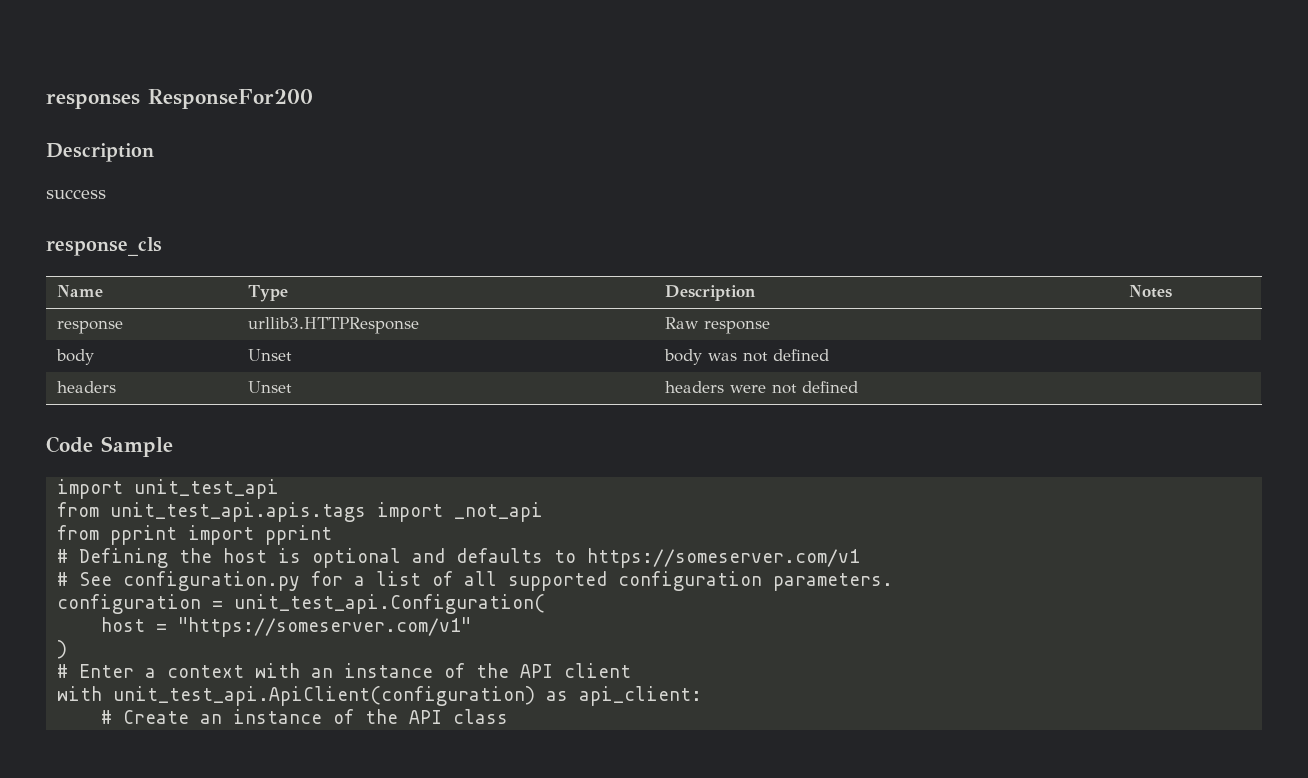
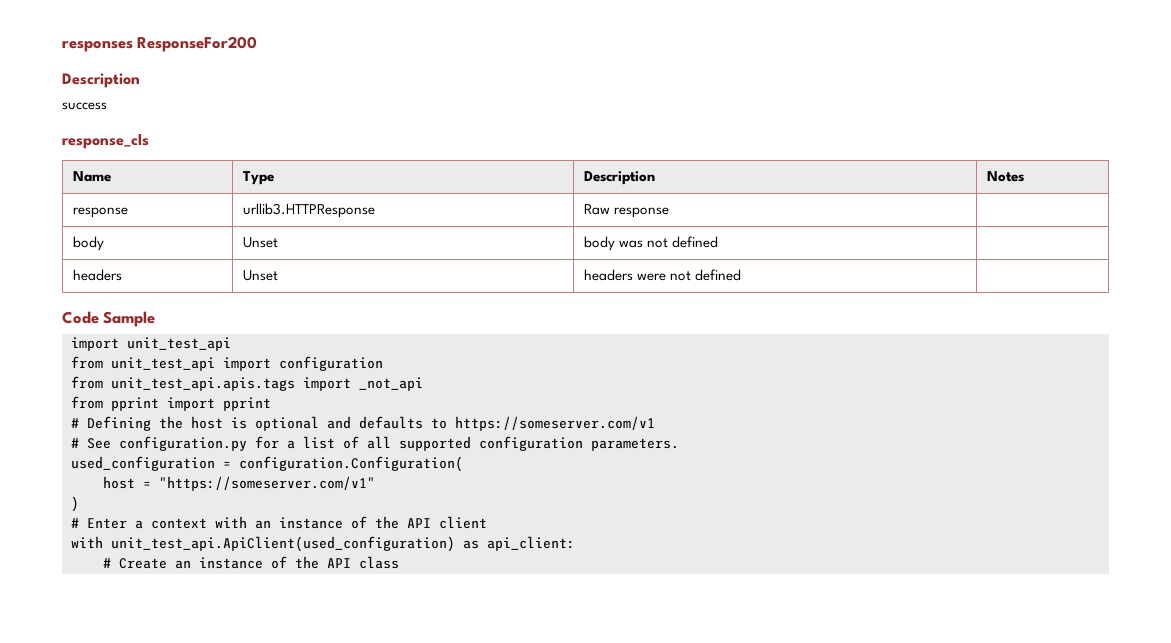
+ from unit_test_api import configuration
- configuration = unit_test_api.Configuration(
+ used_configuration = configuration.Configuration(
- with unit_test_api.ApiClient(configuration) as api_client:
+ with unit_test_api.ApiClient(used_configuration) as api_client:

